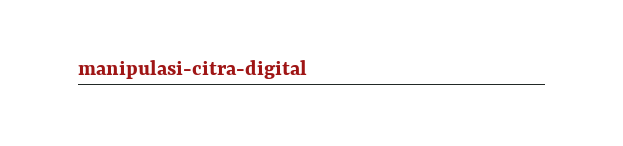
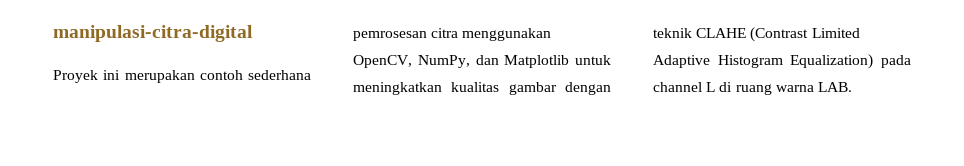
+ Proyek ini merupakan contoh sederhana pemrosesan citra menggunakan OpenCV, NumPy, dan Matplotlib untuk meningkatkan kualitas gambar dengan teknik CLAHE (Contrast Limited Adaptive Histogram Equalization) pada channel L di ruang warna LAB.

